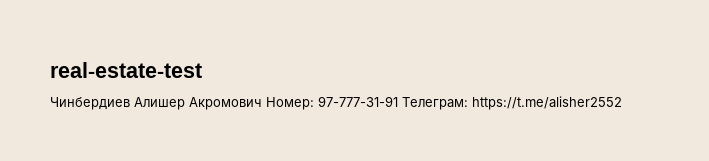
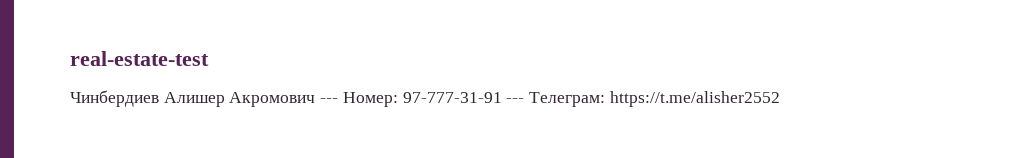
- Чинбердиев Алишер Акромович Номер: 97-777-31-91 Телеграм: https://t.me/alisher2552
+ Чинбердиев Алишер Акромович --- Номер: 97-777-31-91 --- Телеграм: https://t.me/alisher2552

